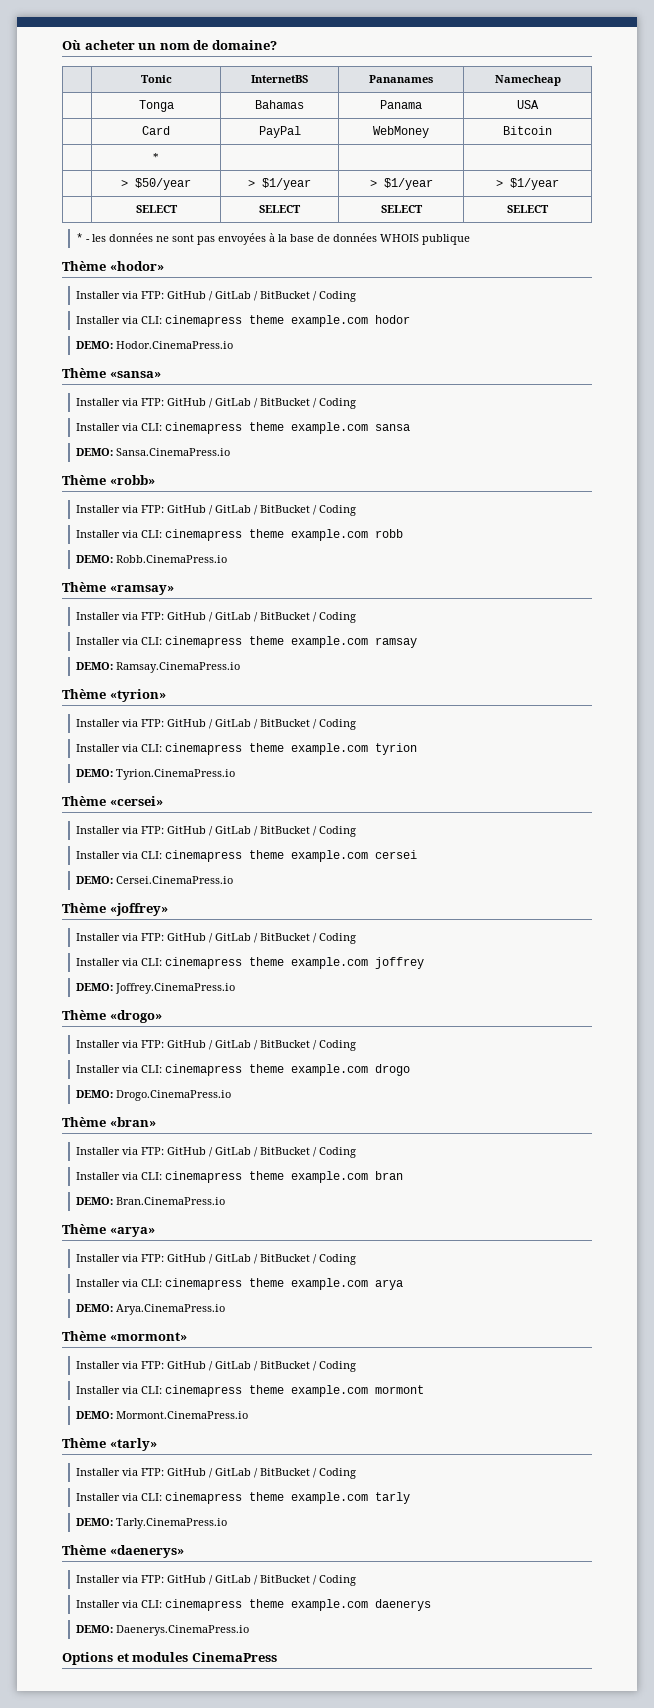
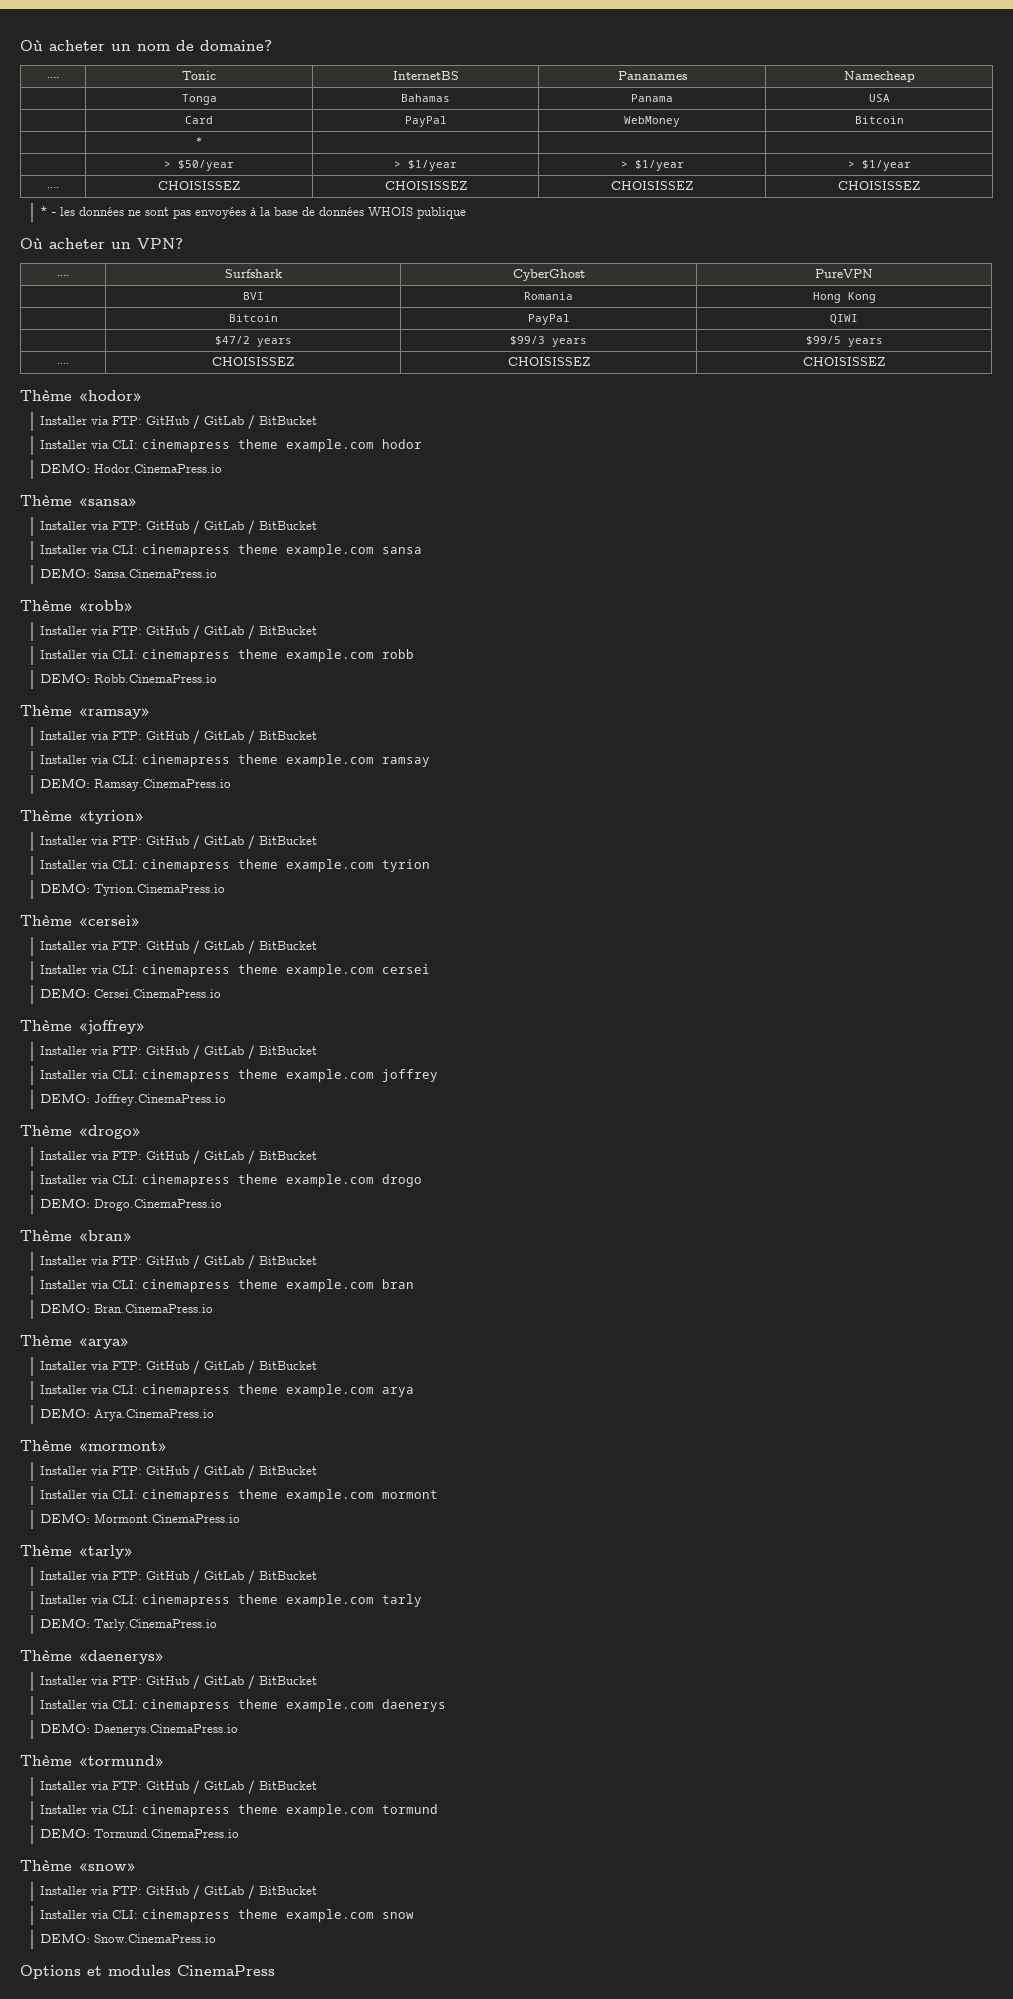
- | Tonic | InternetBS | Pananames | Namecheap
+ ···· | Tonic | InternetBS | Pananames | Namecheap
- | SELECT | SELECT | SELECT | SELECT
+ ···· | CHOISISSEZ | CHOISISSEZ | CHOISISSEZ | CHOISISSEZ
+ Où acheter un VPN?
+ ···· | Surfshark | CyberGhost | PureVPN
+ | BVI | Romania | Hong Kong
+ | Bitcoin | PayPal | QIWI
+ | $47/2 years | $99/3 years | $99/5 years
+ ···· | CHOISISSEZ | CHOISISSEZ | CHOISISSEZ
  Thème «hodor»
- Installer via FTP: GitHub / GitLab / BitBucket / Coding
+ Installer via FTP: GitHub / GitLab / BitBucket
  Thème «sansa»
- Installer via FTP: GitHub / GitLab / BitBucket / Coding
+ Installer via FTP: GitHub / GitLab / BitBucket
  Thème «robb»
- Installer via FTP: GitHub / GitLab / BitBucket / Coding
+ Installer via FTP: GitHub / GitLab / BitBucket
  Thème «ramsay»
- Installer via FTP: GitHub / GitLab / BitBucket / Coding
+ Installer via FTP: GitHub / GitLab / BitBucket
  Thème «tyrion»
- Installer via FTP: GitHub / GitLab / BitBucket / Coding
+ Installer via FTP: GitHub / GitLab / BitBucket
  Thème «cersei»
- Installer via FTP: GitHub / GitLab / BitBucket / Coding
+ Installer via FTP: GitHub / GitLab / BitBucket
  Thème «joffrey»
- Installer via FTP: GitHub / GitLab / BitBucket / Coding
+ Installer via FTP: GitHub / GitLab / BitBucket
  Thème «drogo»
- Installer via FTP: GitHub / GitLab / BitBucket / Coding
+ Installer via FTP: GitHub / GitLab / BitBucket
  Thème «bran»
- Installer via FTP: GitHub / GitLab / BitBucket / Coding
+ Installer via FTP: GitHub / GitLab / BitBucket
  Thème «arya»
- Installer via FTP: GitHub / GitLab / BitBucket / Coding
+ Installer via FTP: GitHub / GitLab / BitBucket
  Thème «mormont»
- Installer via FTP: GitHub / GitLab / BitBucket / Coding
+ Installer via FTP: GitHub / GitLab / BitBucket
  Thème «tarly»
- Installer via FTP: GitHub / GitLab / BitBucket / Coding
+ Installer via FTP: GitHub / GitLab / BitBucket
  Thème «daenerys»
- Installer via FTP: GitHub / GitLab / BitBucket / Coding
+ Installer via FTP: GitHub / GitLab / BitBucket
+ Thème «tormund»
+ Installer via FTP: GitHub / GitLab / BitBucket
+ Installer via CLI: cinemapress theme example.com tormund
+ DEMO: Tormund.CinemaPress.io
+ Thème «snow»
+ Installer via FTP: GitHub / GitLab / BitBucket
+ Installer via CLI: cinemapress theme example.com snow
+ DEMO: Snow.CinemaPress.io

